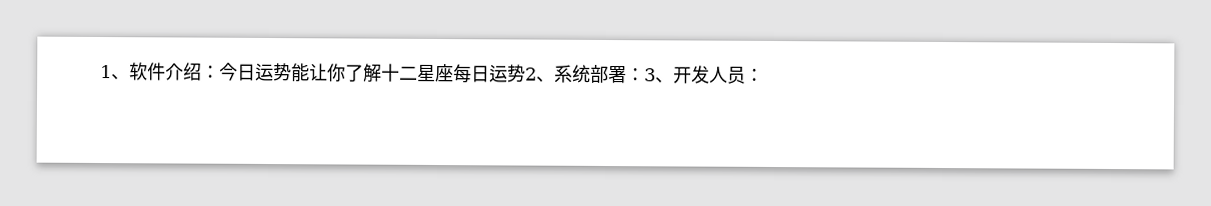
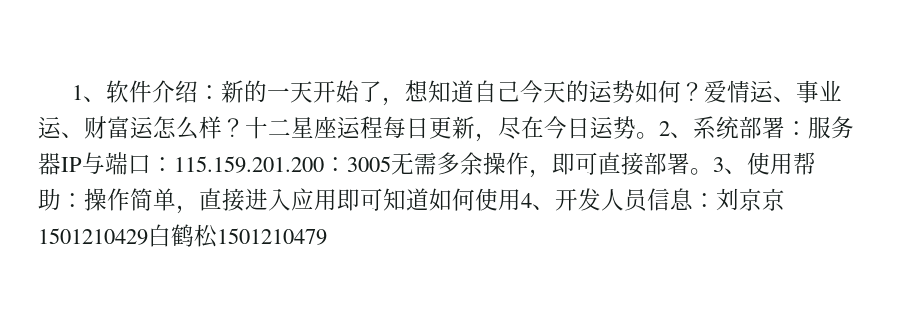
- 1、软件介绍：今日运势能让你了解十二星座每日运势2、系统部署：3、开发人员：
+ 1、软件介绍：新的一天开始了，想知道自己今天的运势如何？爱情运、事业运、财富运怎么样？十二星座运程每日更新，尽在今日运势。2、系统部署：服务器IP与端口：115.159.201.200：3005无需多余操作，即可直接部署。3、使用帮助：操作简单，直接进入应用即可知道如何使用4、开发人员信息：刘京京1501210429白鹤松1501210479

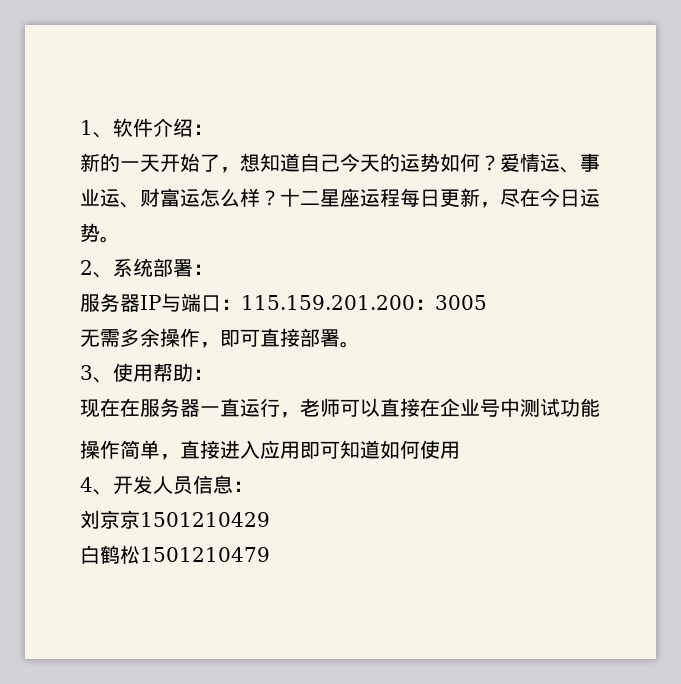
- 1、软件介绍：新的一天开始了，想知道自己今天的运势如何？
+ 1、软件介绍：
+ 新的一天开始了，想知道自己今天的运势如何？
- 十二星座运程每日更新，尽在今日运势。2、系统部署：服务器IP与端口：115.159.201.200：3005无需多余操作，即可直接部署。3、使用帮助：操作简单，直接进入应用即可知道如何使用4、开发人员信息：刘京京1501210429白鹤松1501210479
+ 十二星座运程每日更新，尽在今日运势。
+ 2、系统部署：
+ 服务器IP与端口：115.159.201.200：3005
+ 无需多余操作，即可直接部署。
+ 3、使用帮助：
+ 现在在服务器一直运行，老师可以直接在企业号中测试功能
+ 操作简单，直接进入应用即可知道如何使用
+ 4、开发人员信息：
+ 刘京京1501210429
+ 白鹤松1501210479

